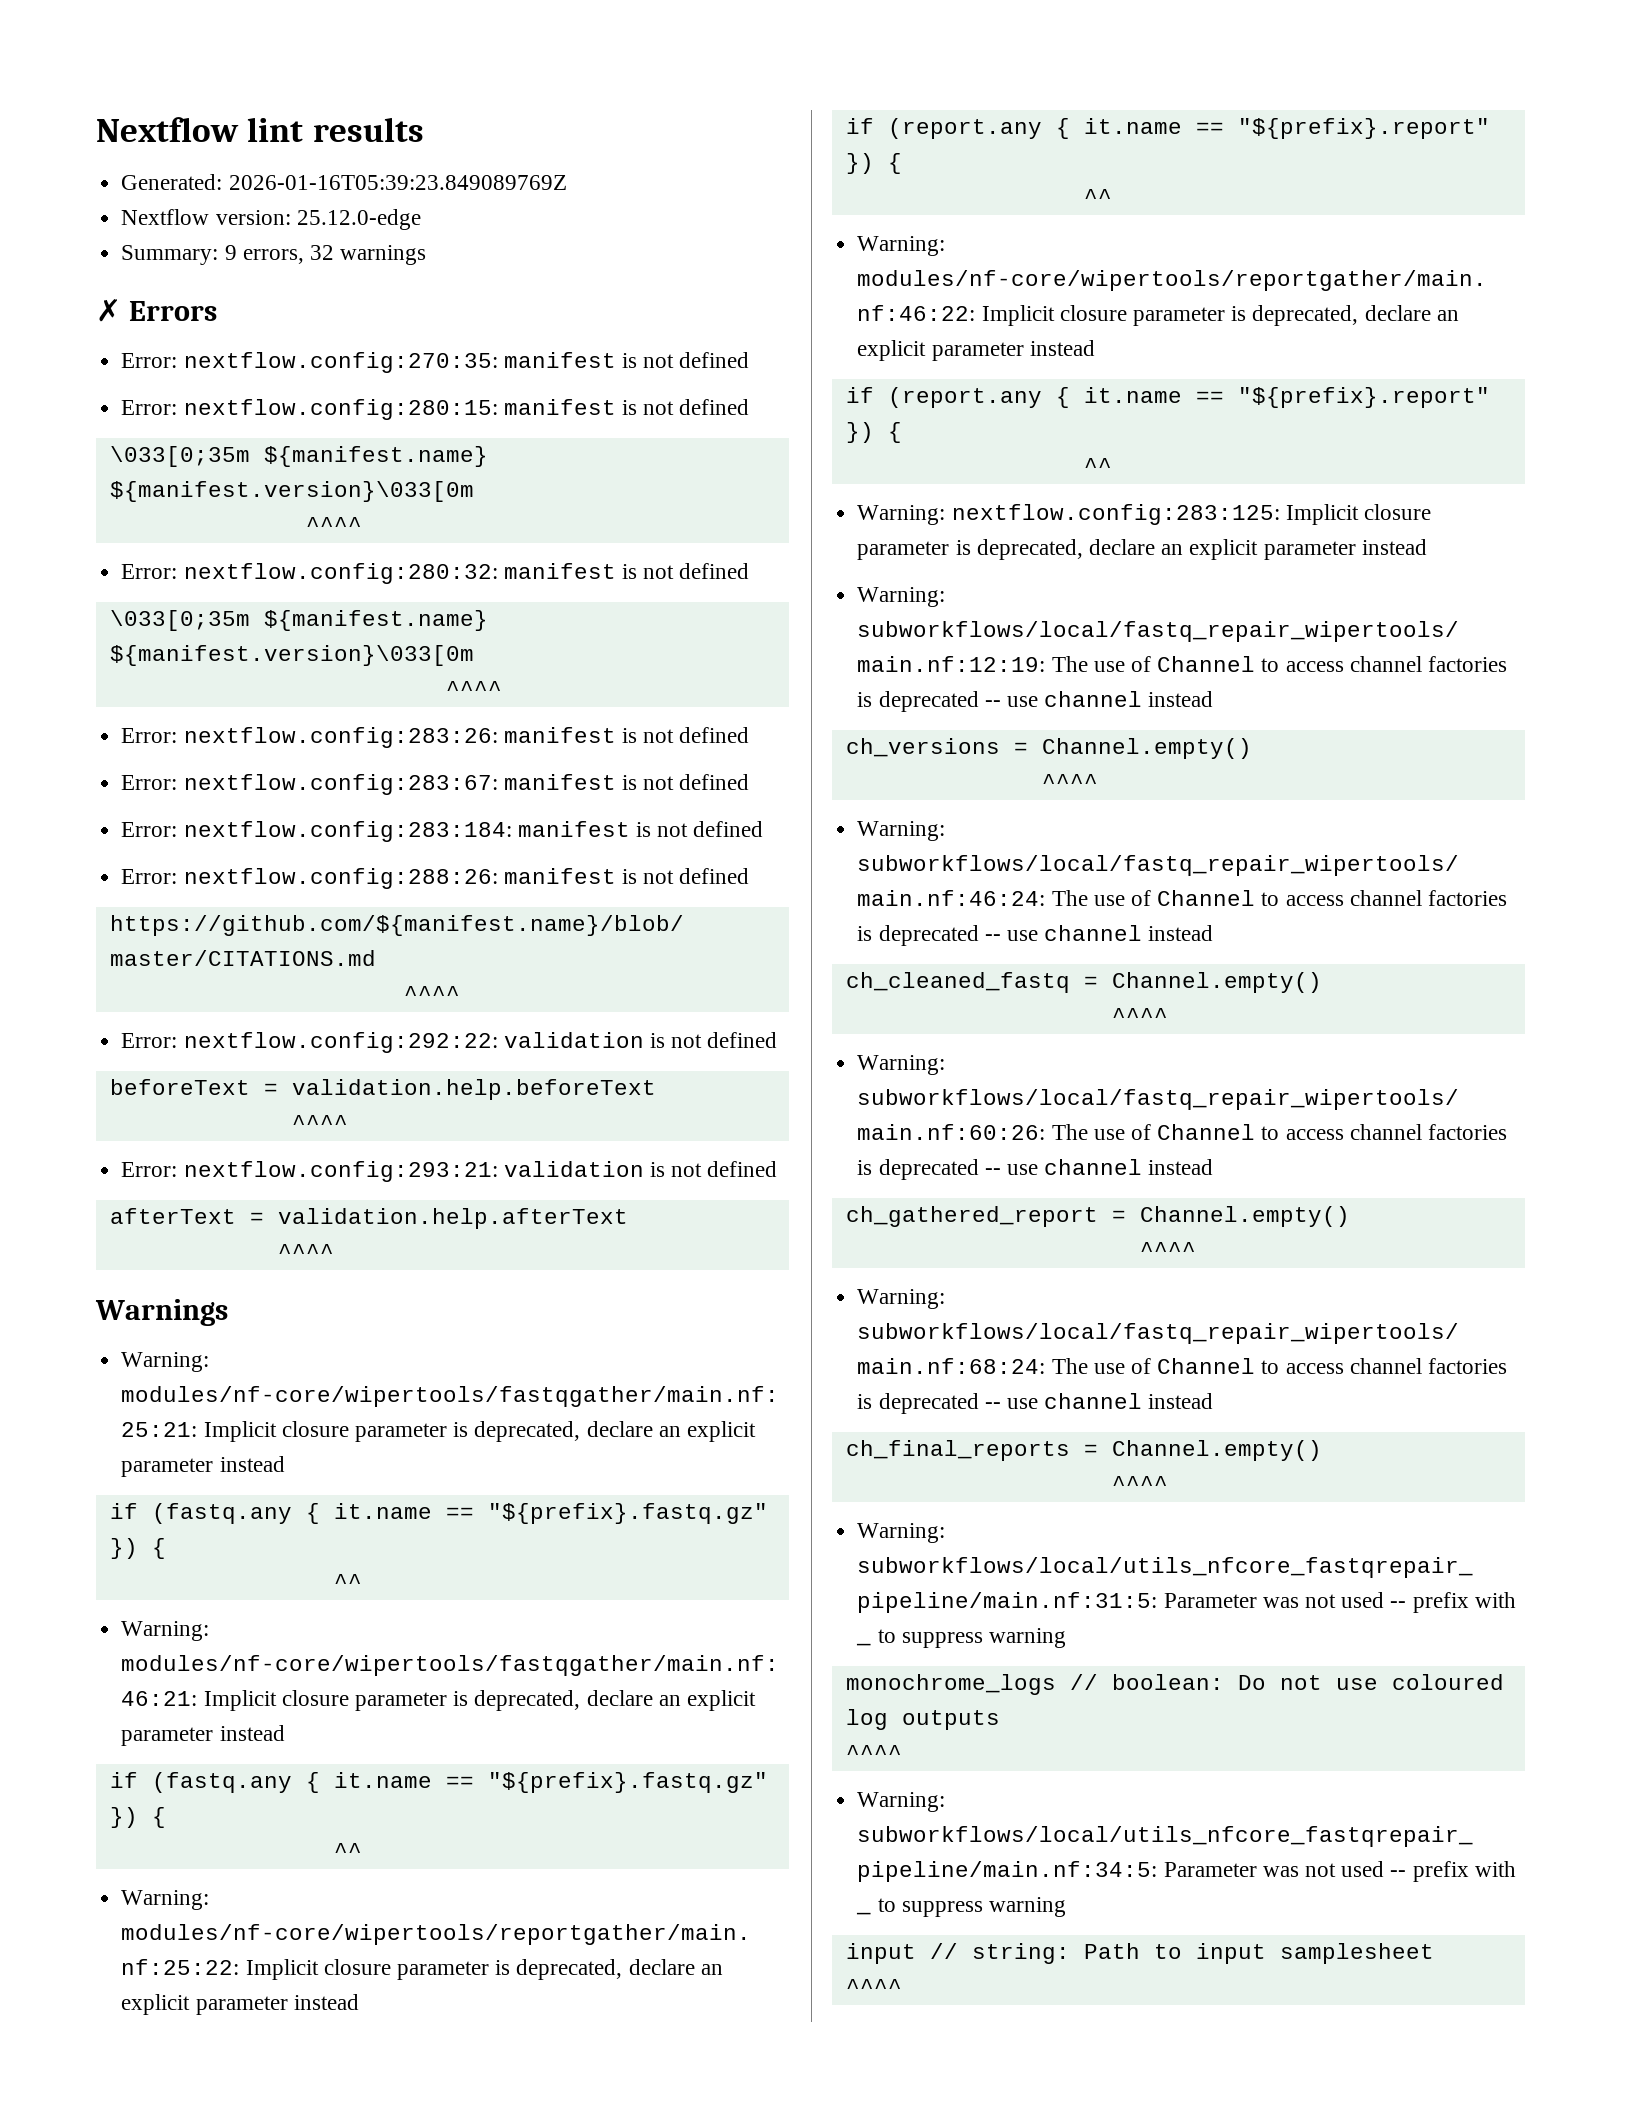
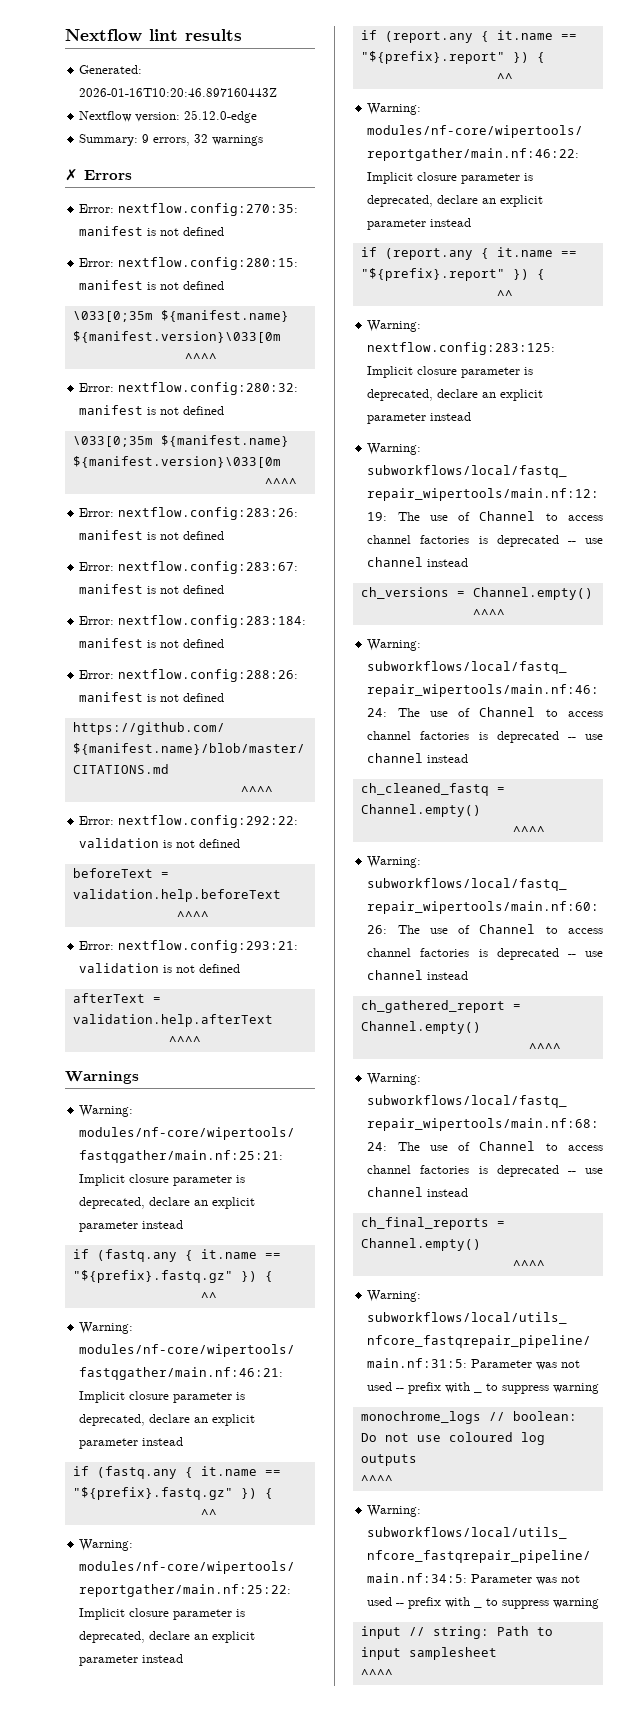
- Generated: 2026-01-16T05:39:23.849089769Z
+ Generated: 2026-01-16T10:20:46.897160443Z

